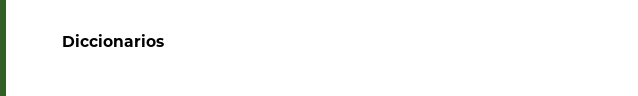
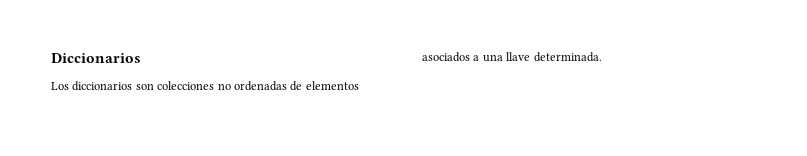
+ Los diccionarios son colecciones no ordenadas de elementos asociados a una llave determinada.

